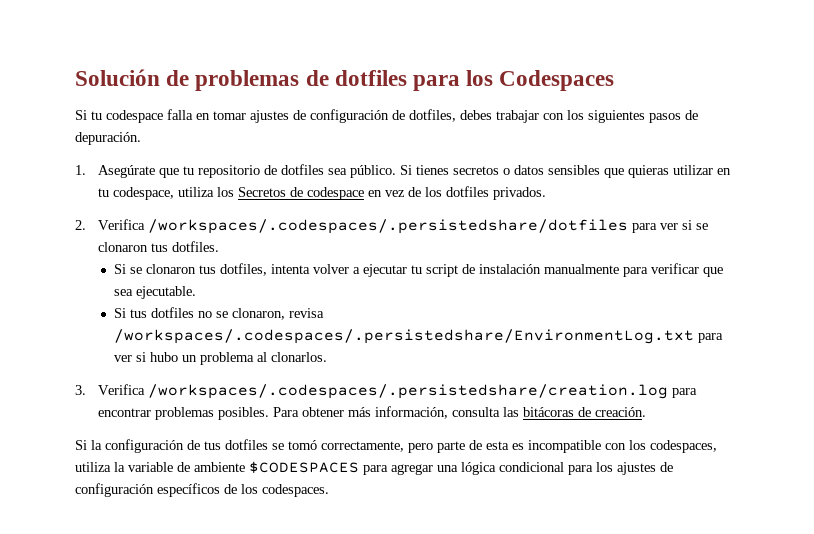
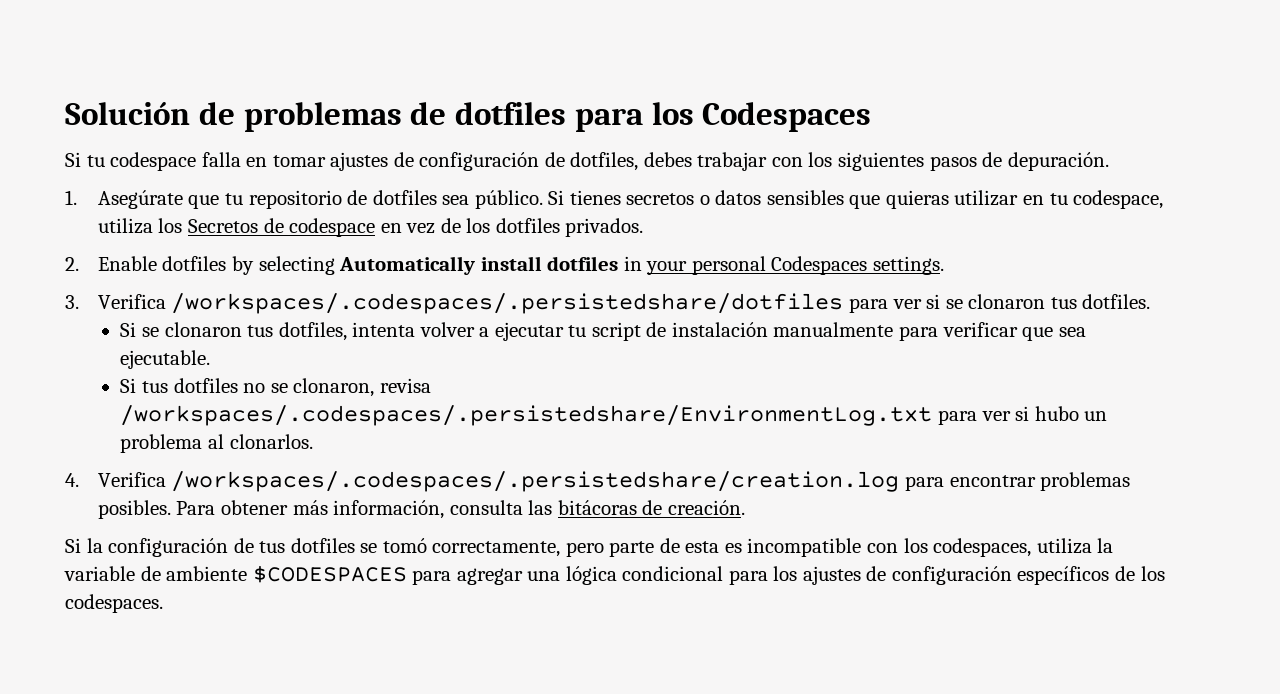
- 2. Verifica /workspaces/.codespaces/.persistedshare/dotfiles para ver si se clonaron tus dotfiles.
+ 2. Enable dotfiles by selecting Automatically install dotfiles in your personal Codespaces settings.
+ 3. Verifica /workspaces/.codespaces/.persistedshare/dotfiles para ver si se clonaron tus dotfiles.
- 3. Verifica /workspaces/.codespaces/.persistedshare/creation.log para encontrar problemas posibles.
+ 4. Verifica /workspaces/.codespaces/.persistedshare/creation.log para encontrar problemas posibles.

